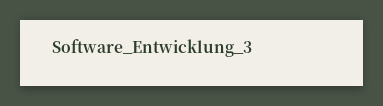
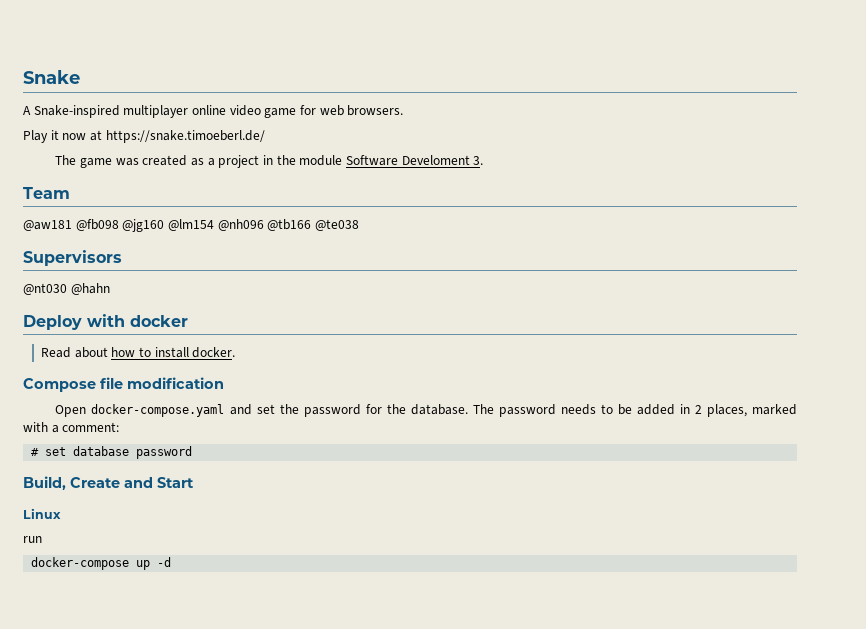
- Software_Entwicklung_3
+ Snake
+ A Snake-inspired multiplayer online video game for web browsers.
+ Play it now at https://snake.timoeberl.de/
+ The game was created as a project in the module Software Develoment 3.
+ Team
+ @aw181 @fb098 @jg160 @lm154 @nh096 @tb166 @te038
+ Supervisors
+ @nt030 @hahn
+ Deploy with docker
+ Read about how to install docker.
+ Compose file modification
+ Open docker-compose.yaml and set the password for the database. The password needs to be added in 2 places, marked with a comment:
+ # set database password
+ Build, Create and Start
+ Linux
+ run
+ docker-compose up -d

